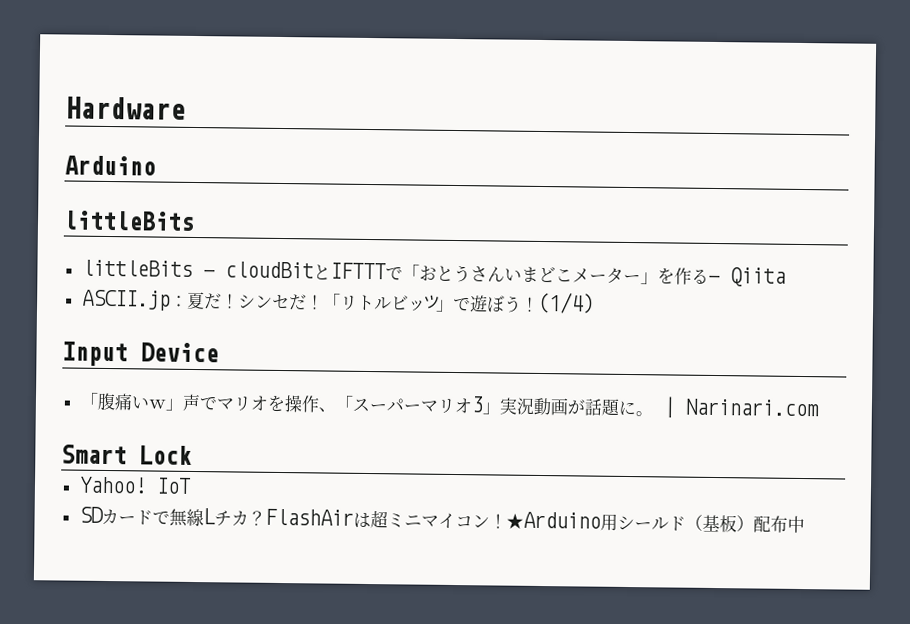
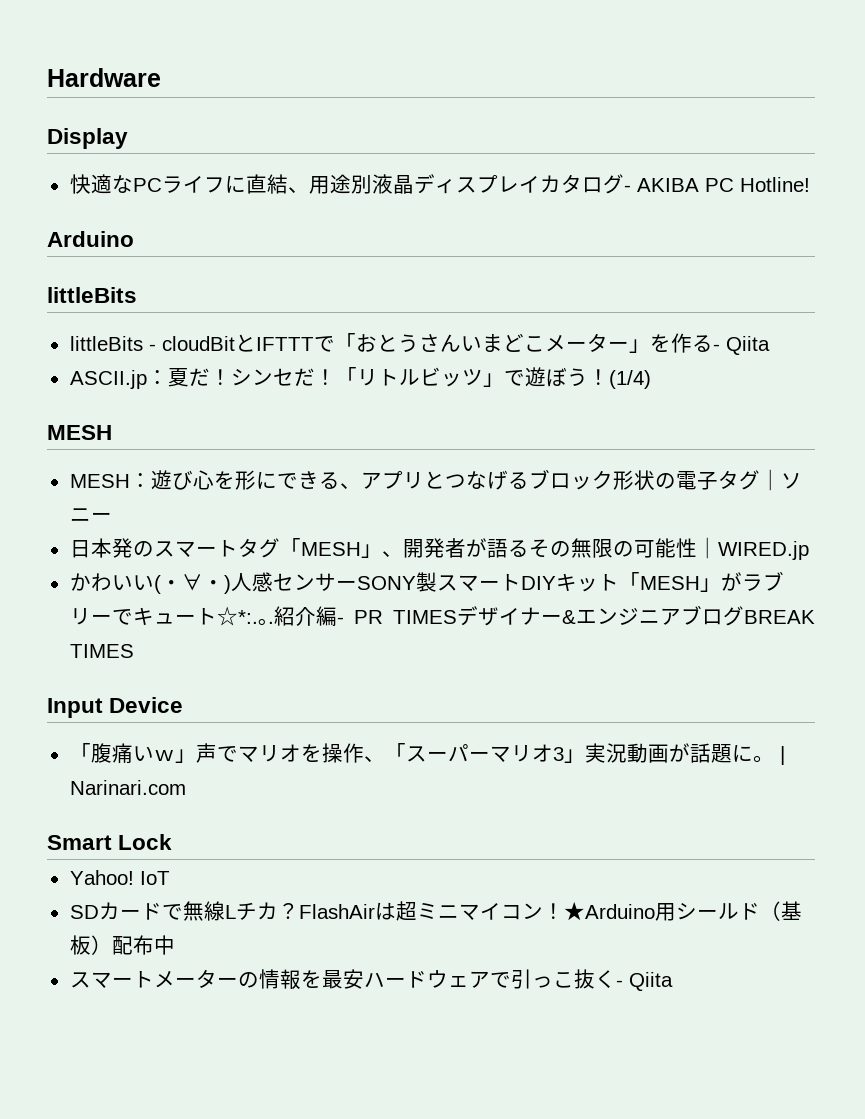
+ Display
+ 快適なPCライフに直結、用途別液晶ディスプレイカタログ- AKIBA PC Hotline!
  (1/4)
+ MESH
+ MESH：遊び心を形にできる、アプリとつなげるブロック形状の電子タグ｜ソニー
+ 日本発のスマートタグ「MESH」、開発者が語るその無限の可能性｜WIRED.jp
+ かわいい(・∀・)人感センサーSONY製スマートDIYキット「MESH」がラブリーでキュート☆*:.｡.紹介編- PR TIMESデザイナー&エンジニアブログBREAK TIMES
+ スマートメーターの情報を最安ハードウェアで引っこ抜く- Qiita

